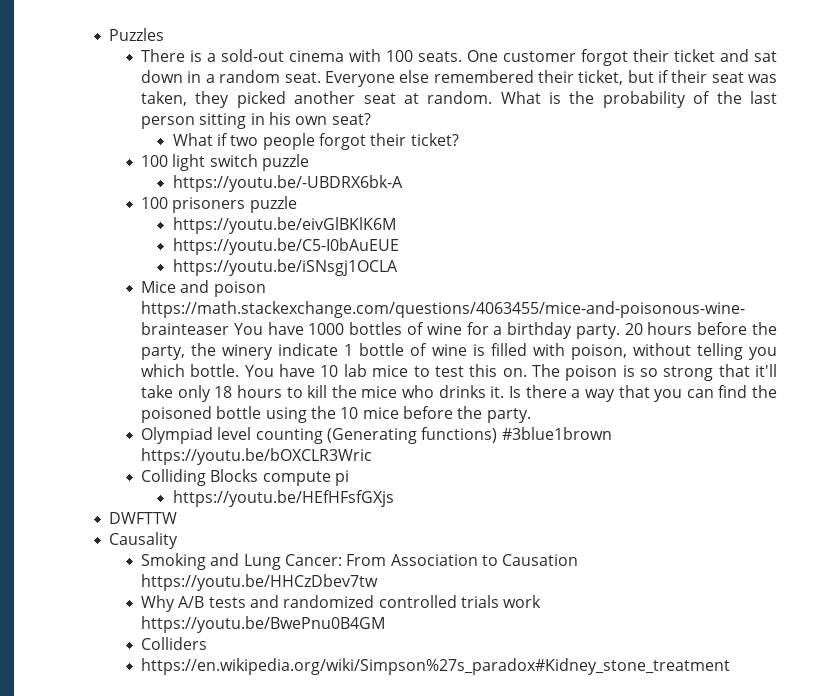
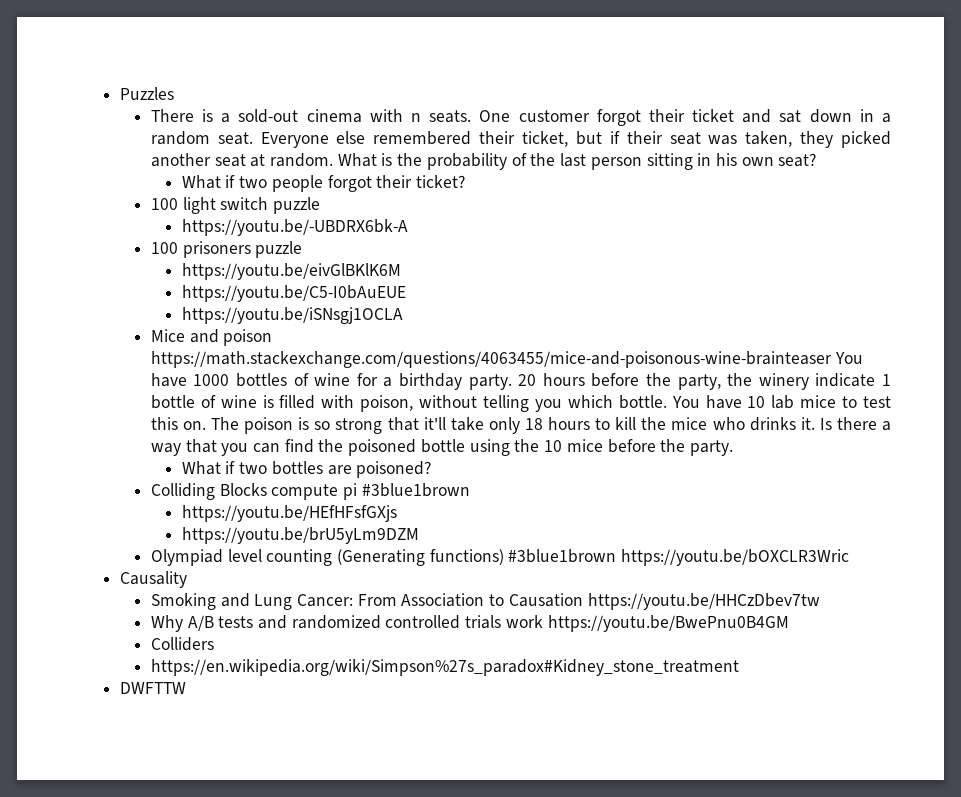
- There is a sold-out cinema with 100 seats.
+ There is a sold-out cinema with n seats.
+ What if two bottles are poisoned?
+ Colliding Blocks compute pi #3blue1brown
+ https://youtu.be/HEfHFsfGXjs
+ https://youtu.be/brU5yLm9DZM
- Colliding Blocks compute pi
- https://youtu.be/HEfHFsfGXjs
- DWFTTW
+ DWFTTW

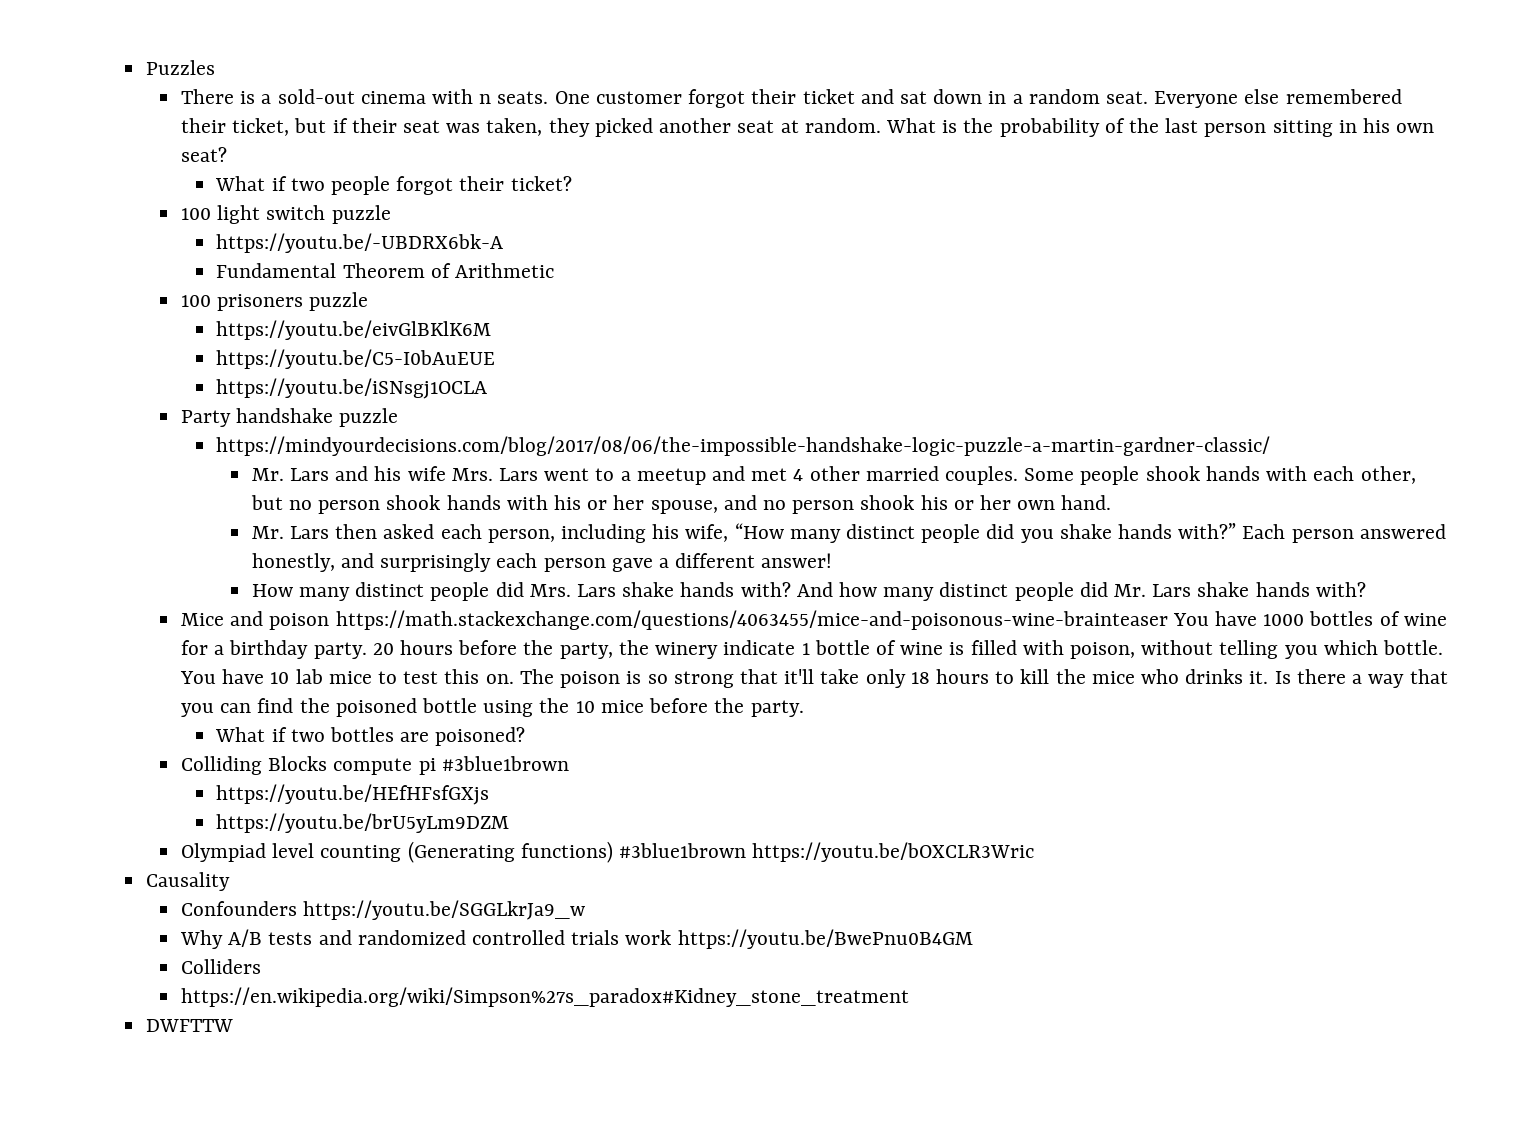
+ Fundamental Theorem of Arithmetic
+ Party handshake puzzle
+ https://mindyourdecisions.com/blog/2017/08/06/the-impossible-handshake-logic-puzzle-a-martin-gardner-classic/
+ Mr. Lars and his wife Mrs. Lars went to a meetup and met 4 other married couples. Some people shook hands with each other, but no person shook hands with his or her spouse, and no person shook his or her own hand.
+ Mr. Lars then asked each person, including his wife, “How many distinct people did you shake hands with?” Each person answered honestly, and surprisingly each person gave a different answer!
+ How many distinct people did Mrs. Lars shake hands with? And how many distinct people did Mr. Lars shake hands with?
- Smoking and Lung Cancer: From Association to Causation https://youtu.be/HHCzDbev7tw
+ Confounders https://youtu.be/SGGLkrJa9_w

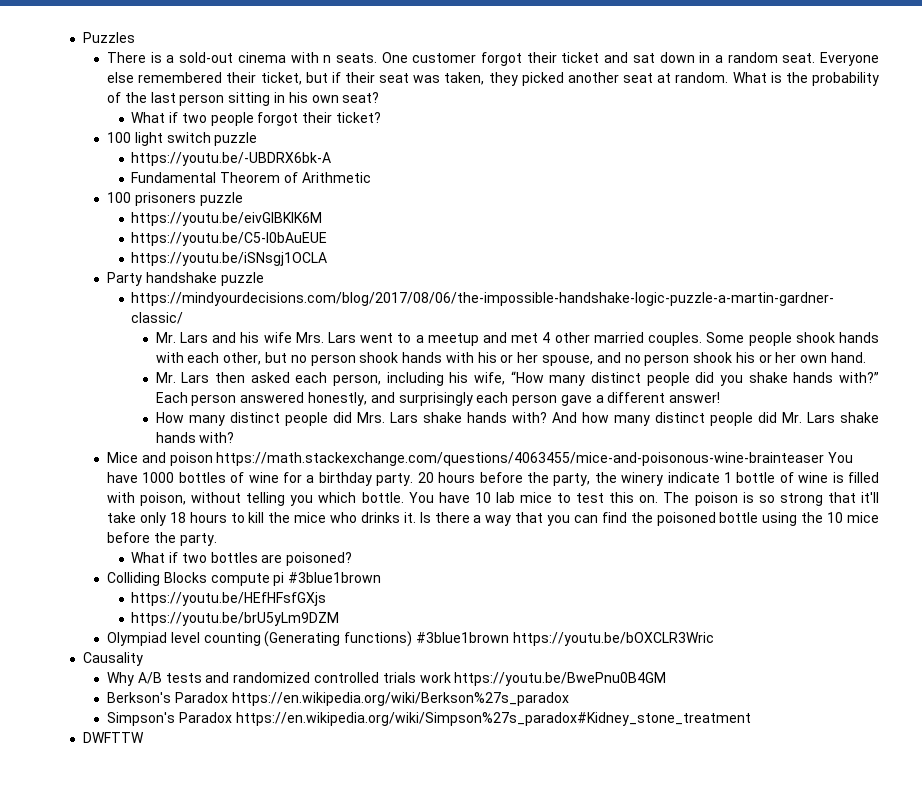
- Confounders https://youtu.be/SGGLkrJa9_w
- Colliders
- https://en.wikipedia.org/wiki/Simpson%27s_paradox#Kidney_stone_treatment
+ Berkson's Paradox https://en.wikipedia.org/wiki/Berkson%27s_paradox
+ Simpson's Paradox https://en.wikipedia.org/wiki/Simpson%27s_paradox#Kidney_stone_treatment

